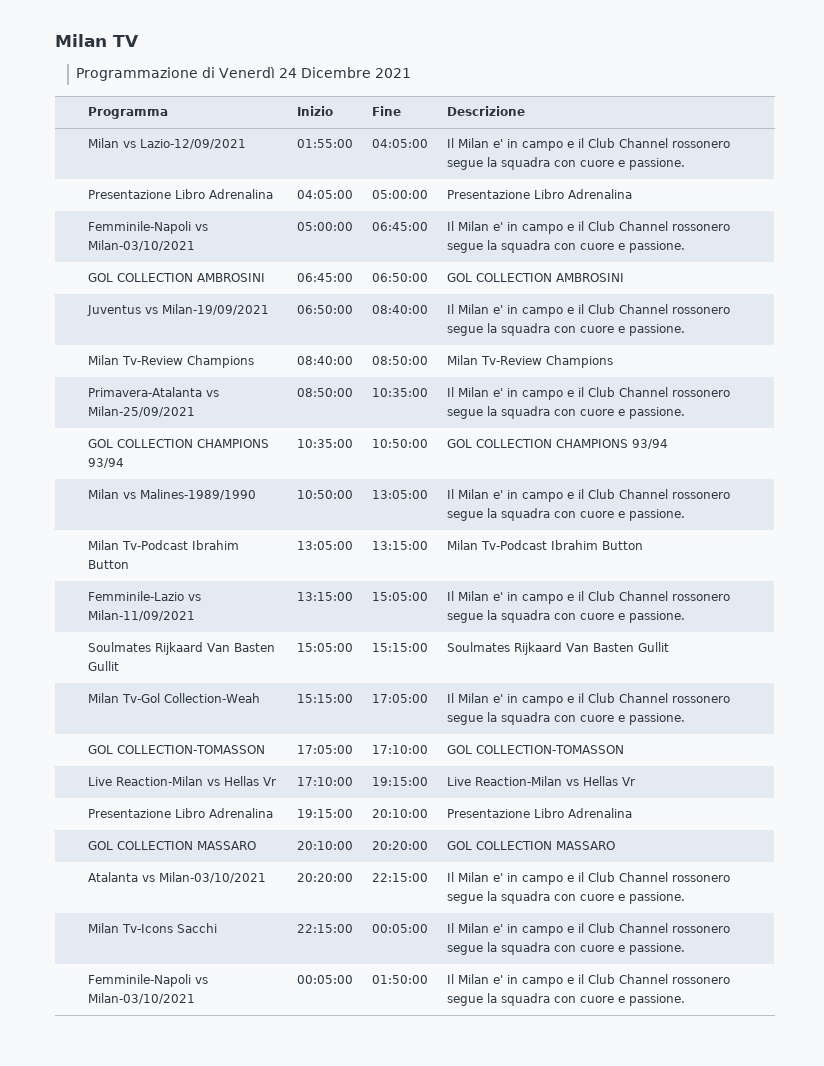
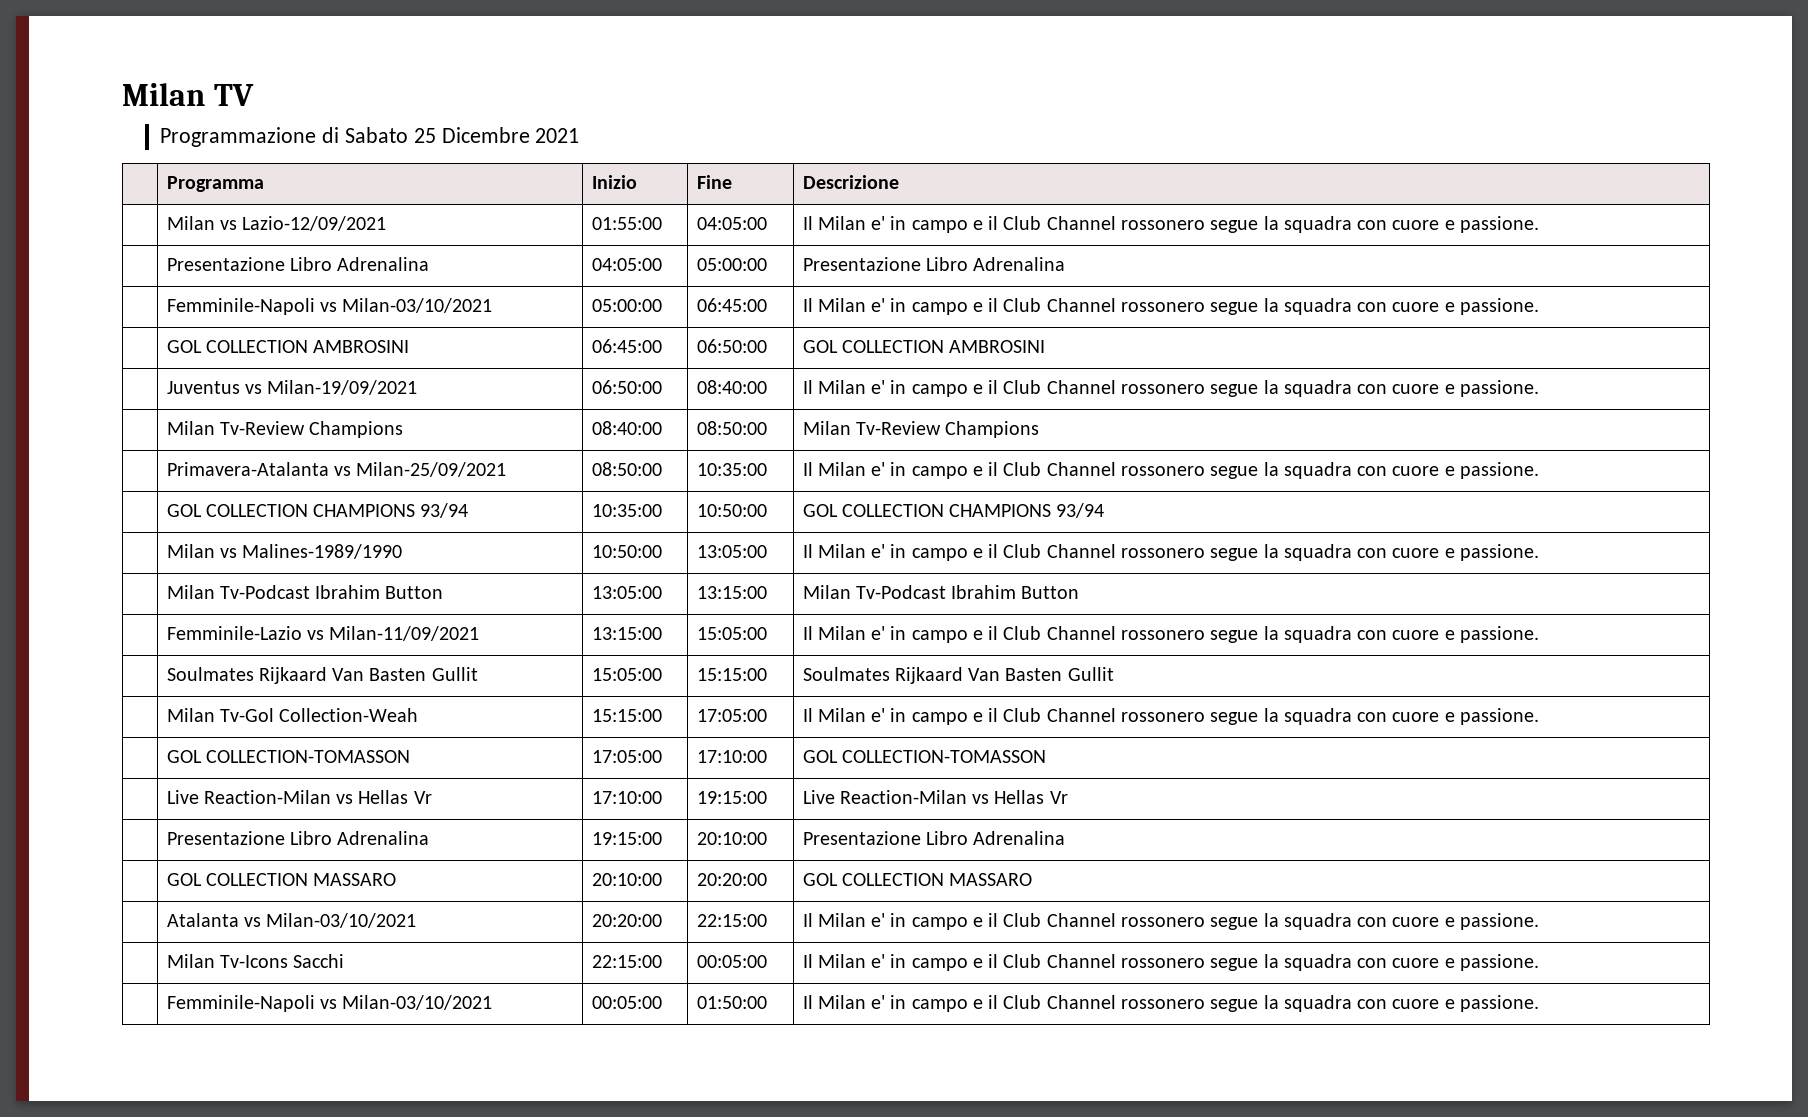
- Programmazione di Venerdì 24 Dicembre 2021
+ Programmazione di Sabato 25 Dicembre 2021

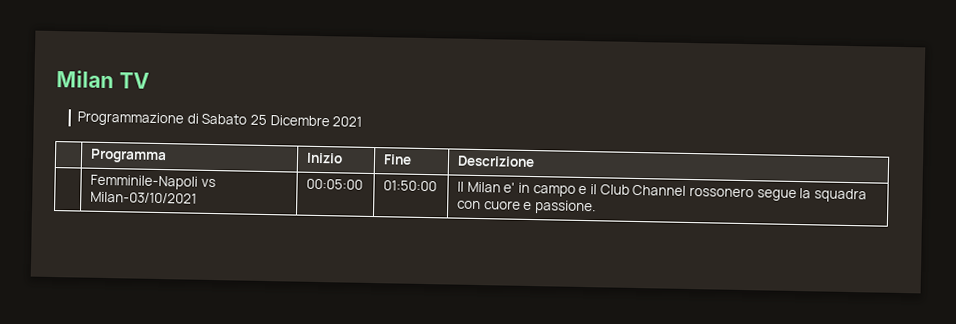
- | Milan vs Lazio-12/09/2021 | 01:55:00 | 04:05:00 | Il Milan e' in campo e il Club Channel rossonero segue la squadra con cuore e passione.
- | Presentazione Libro Adrenalina | 04:05:00 | 05:00:00 | Presentazione Libro Adrenalina
- | Femminile-Napoli vs Milan-03/10/2021 | 05:00:00 | 06:45:00 | Il Milan e' in campo e il Club Channel rossonero segue la squadra con cuore e passione.
- | GOL COLLECTION AMBROSINI | 06:45:00 | 06:50:00 | GOL COLLECTION AMBROSINI
- | Juventus vs Milan-19/09/2021 | 06:50:00 | 08:40:00 | Il Milan e' in campo e il Club Channel rossonero segue la squadra con cuore e passione.
- | Milan Tv-Review Champions | 08:40:00 | 08:50:00 | Milan Tv-Review Champions
- | Primavera-Atalanta vs Milan-25/09/2021 | 08:50:00 | 10:35:00 | Il Milan e' in campo e il Club Channel rossonero segue la squadra con cuore e passione.
- | GOL COLLECTION CHAMPIONS 93/94 | 10:35:00 | 10:50:00 | GOL COLLECTION CHAMPIONS 93/94
- | Milan vs Malines-1989/1990 | 10:50:00 | 13:05:00 | Il Milan e' in campo e il Club Channel rossonero segue la squadra con cuore e passione.
- | Milan Tv-Podcast Ibrahim Button | 13:05:00 | 13:15:00 | Milan Tv-Podcast Ibrahim Button
- | Femminile-Lazio vs Milan-11/09/2021 | 13:15:00 | 15:05:00 | Il Milan e' in campo e il Club Channel rossonero segue la squadra con cuore e passione.
- | Soulmates Rijkaard Van Basten Gullit | 15:05:00 | 15:15:00 | Soulmates Rijkaard Van Basten Gullit
- | Milan Tv-Gol Collection-Weah | 15:15:00 | 17:05:00 | Il Milan e' in campo e il Club Channel rossonero segue la squadra con cuore e passione.
- | GOL COLLECTION-TOMASSON | 17:05:00 | 17:10:00 | GOL COLLECTION-TOMASSON
- | Live Reaction-Milan vs Hellas Vr | 17:10:00 | 19:15:00 | Live Reaction-Milan vs Hellas Vr
- | Presentazione Libro Adrenalina | 19:15:00 | 20:10:00 | Presentazione Libro Adrenalina
- | GOL COLLECTION MASSARO | 20:10:00 | 20:20:00 | GOL COLLECTION MASSARO
- | Atalanta vs Milan-03/10/2021 | 20:20:00 | 22:15:00 | Il Milan e' in campo e il Club Channel rossonero segue la squadra con cuore e passione.
- | Milan Tv-Icons Sacchi | 22:15:00 | 00:05:00 | Il Milan e' in campo e il Club Channel rossonero segue la squadra con cuore e passione.

